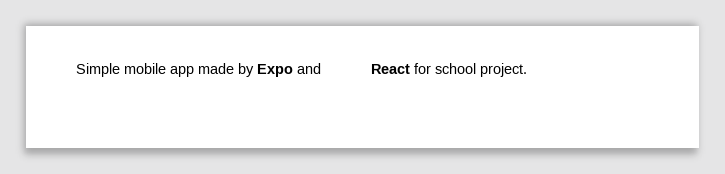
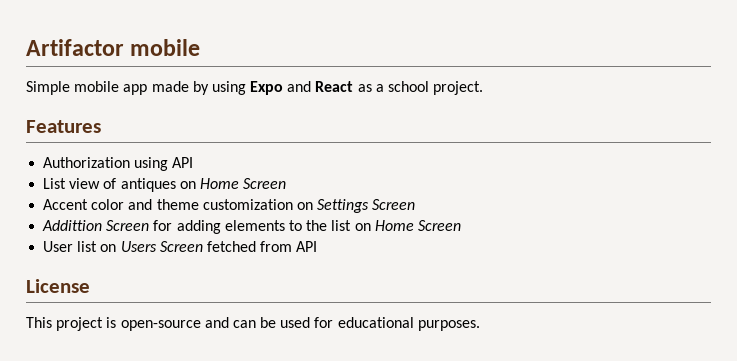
+ Artifactor mobile
- Simple mobile app made by Expo and React for school project.
+ Simple mobile app made by using Expo and React as a school project.
+ Features
+ Authorization using API
+ List view of antiques on Home Screen
+ Accent color and theme customization on Settings Screen
+ Addittion Screen for adding elements to the list on Home Screen
+ User list on Users Screen fetched from API
+ License
+ This project is open-source and can be used for educational purposes.

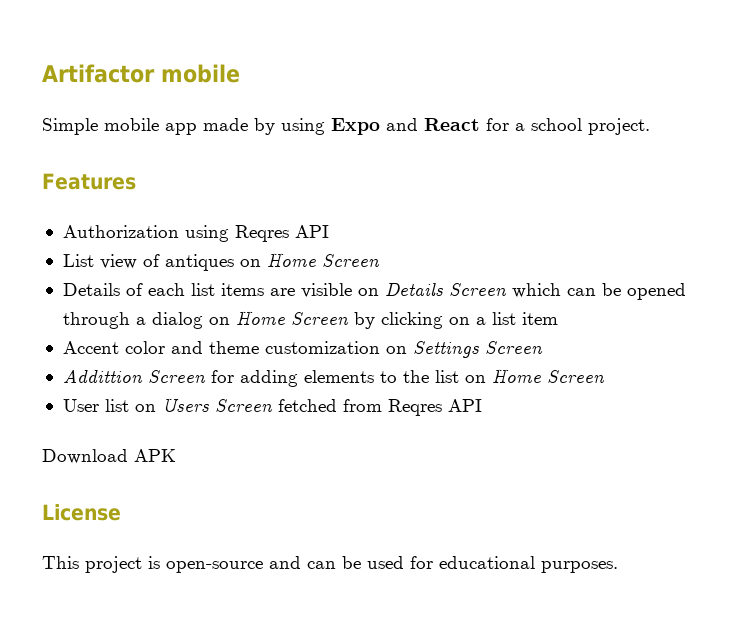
- Simple mobile app made by using Expo and React as a school project.
+ Simple mobile app made by using Expo and React for a school project.
- Authorization using API
+ Authorization using Reqres API
+ Details of each list items are visible on Details Screen which can be opened through a dialog on Home Screen by clicking on a list item
- User list on Users Screen fetched from API
+ User list on Users Screen fetched from Reqres API
+ Download APK

